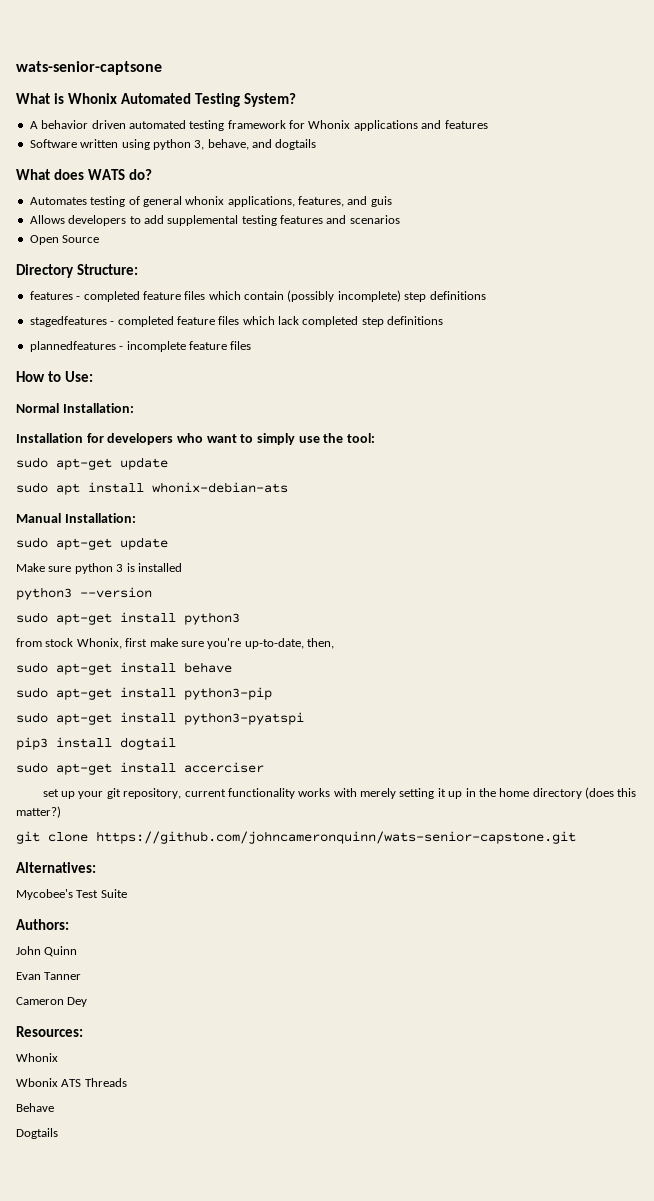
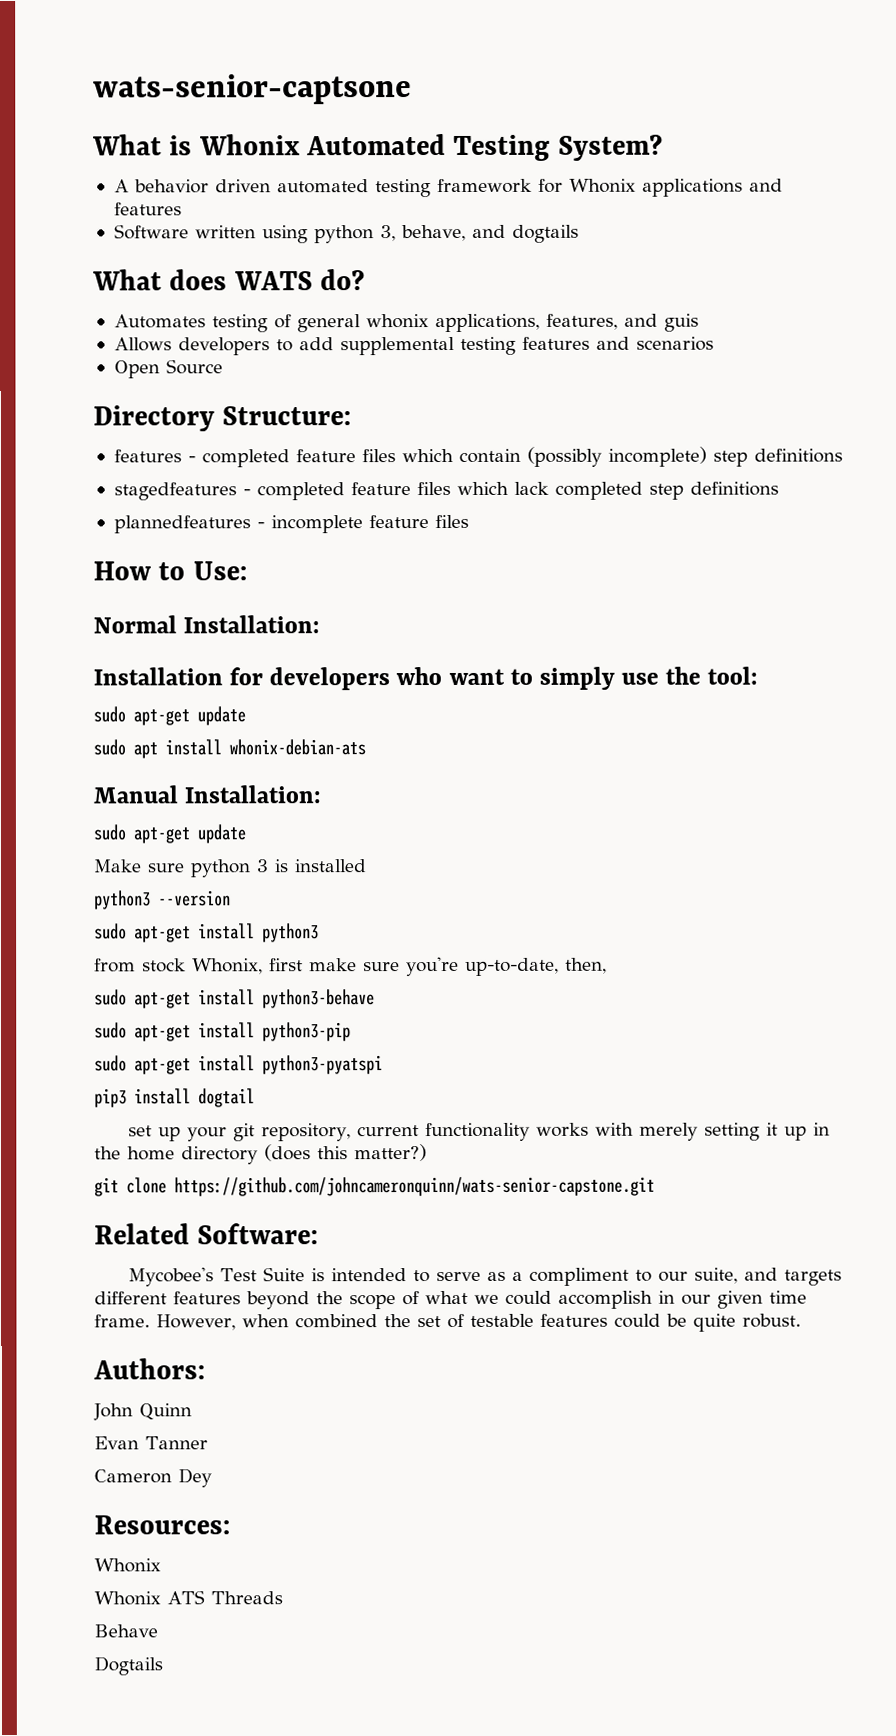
- sudo apt-get install behave
+ sudo apt-get install python3-behave
- sudo apt-get install accerciser
- Alternatives:
+ Related Software:
- Mycobee's Test Suite
+ Mycobee's Test Suite is intended to serve as a compliment to our suite, and targets different features beyond the scope of what we could accomplish in our given time frame. However, when combined the set of testable features could be quite robust.
- Wbonix ATS Threads
+ Whonix ATS Threads

